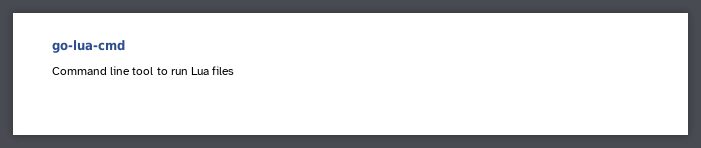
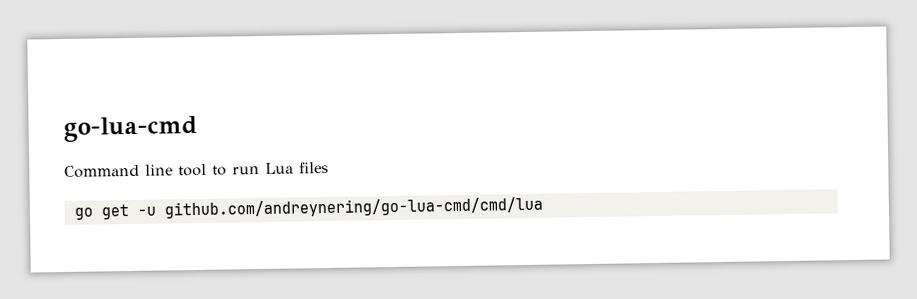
+ go get -u github.com/andreynering/go-lua-cmd/cmd/lua

